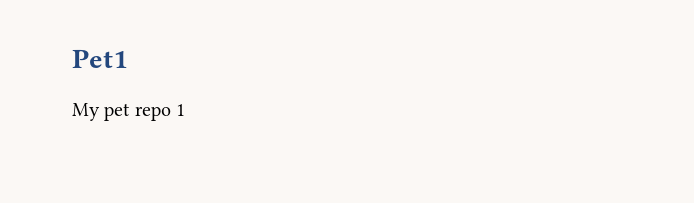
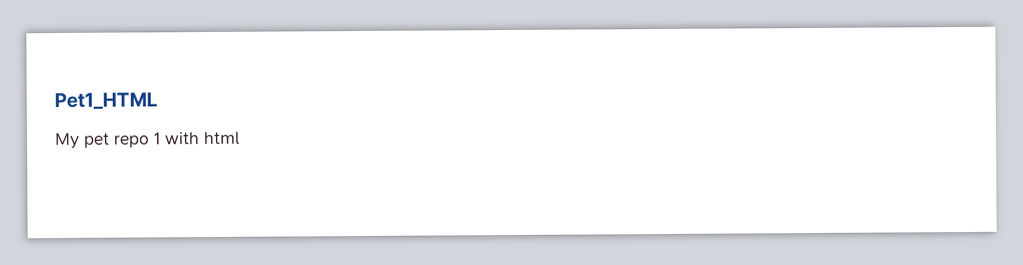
- Pet1
+ Pet1_HTML
- My pet repo 1
+ My pet repo 1 with html

